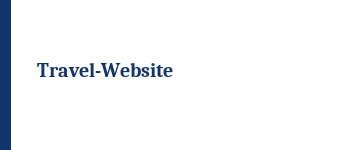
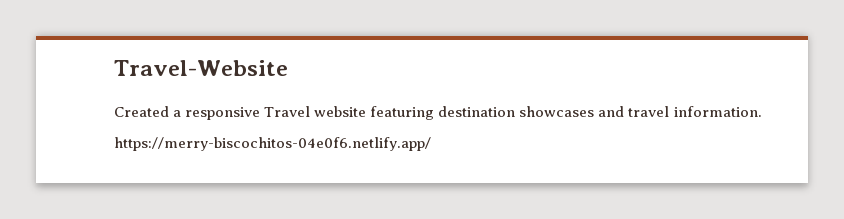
+ Created a responsive Travel website featuring destination showcases and travel information.
+ https://merry-biscochitos-04e0f6.netlify.app/

